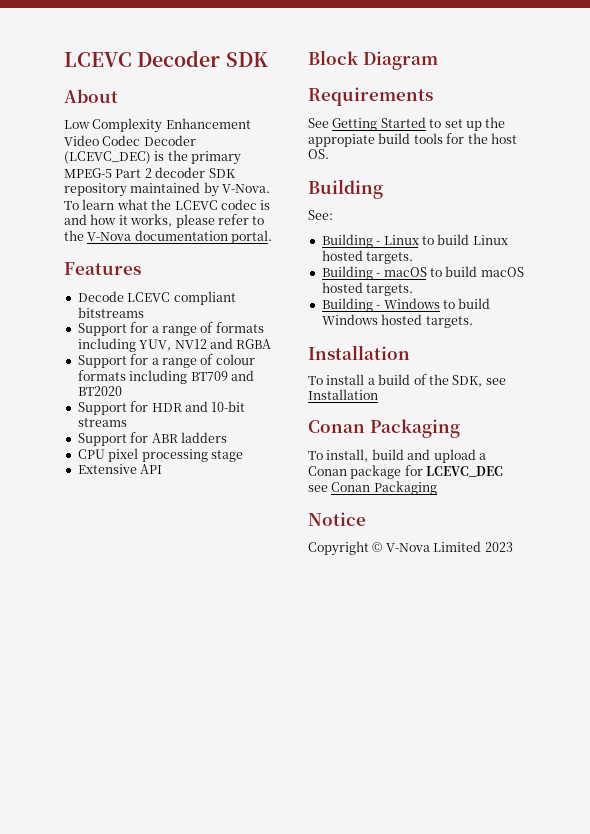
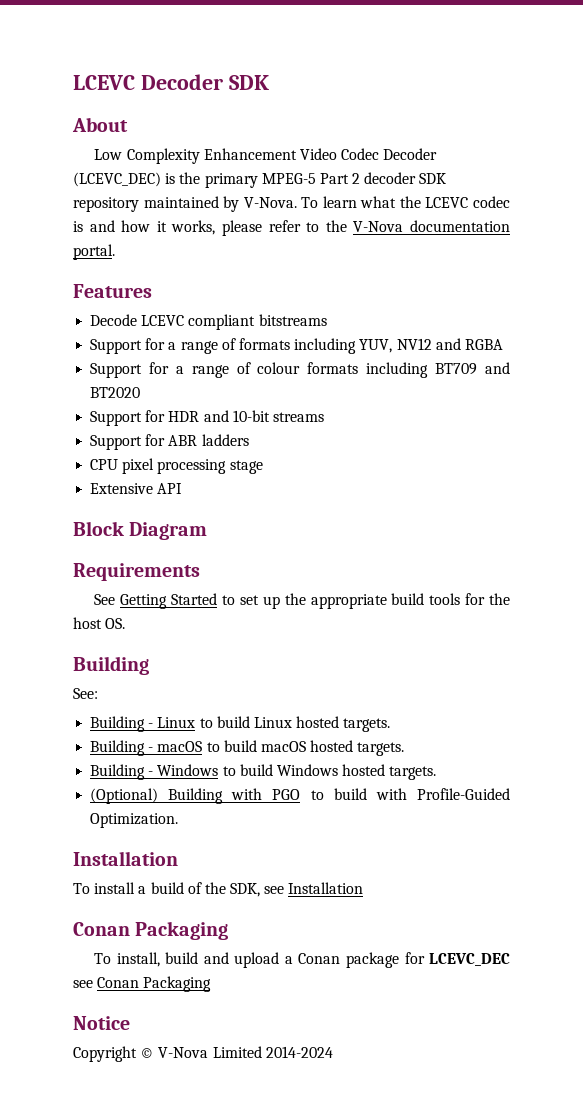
- See Getting Started to set up the appropiate build tools for the host OS.
+ See Getting Started to set up the appropriate build tools for the host OS.
+ (Optional) Building with PGO to build with Profile-Guided Optimization.
- Copyright © V-Nova Limited 2023
+ Copyright © V-Nova Limited 2014-2024

